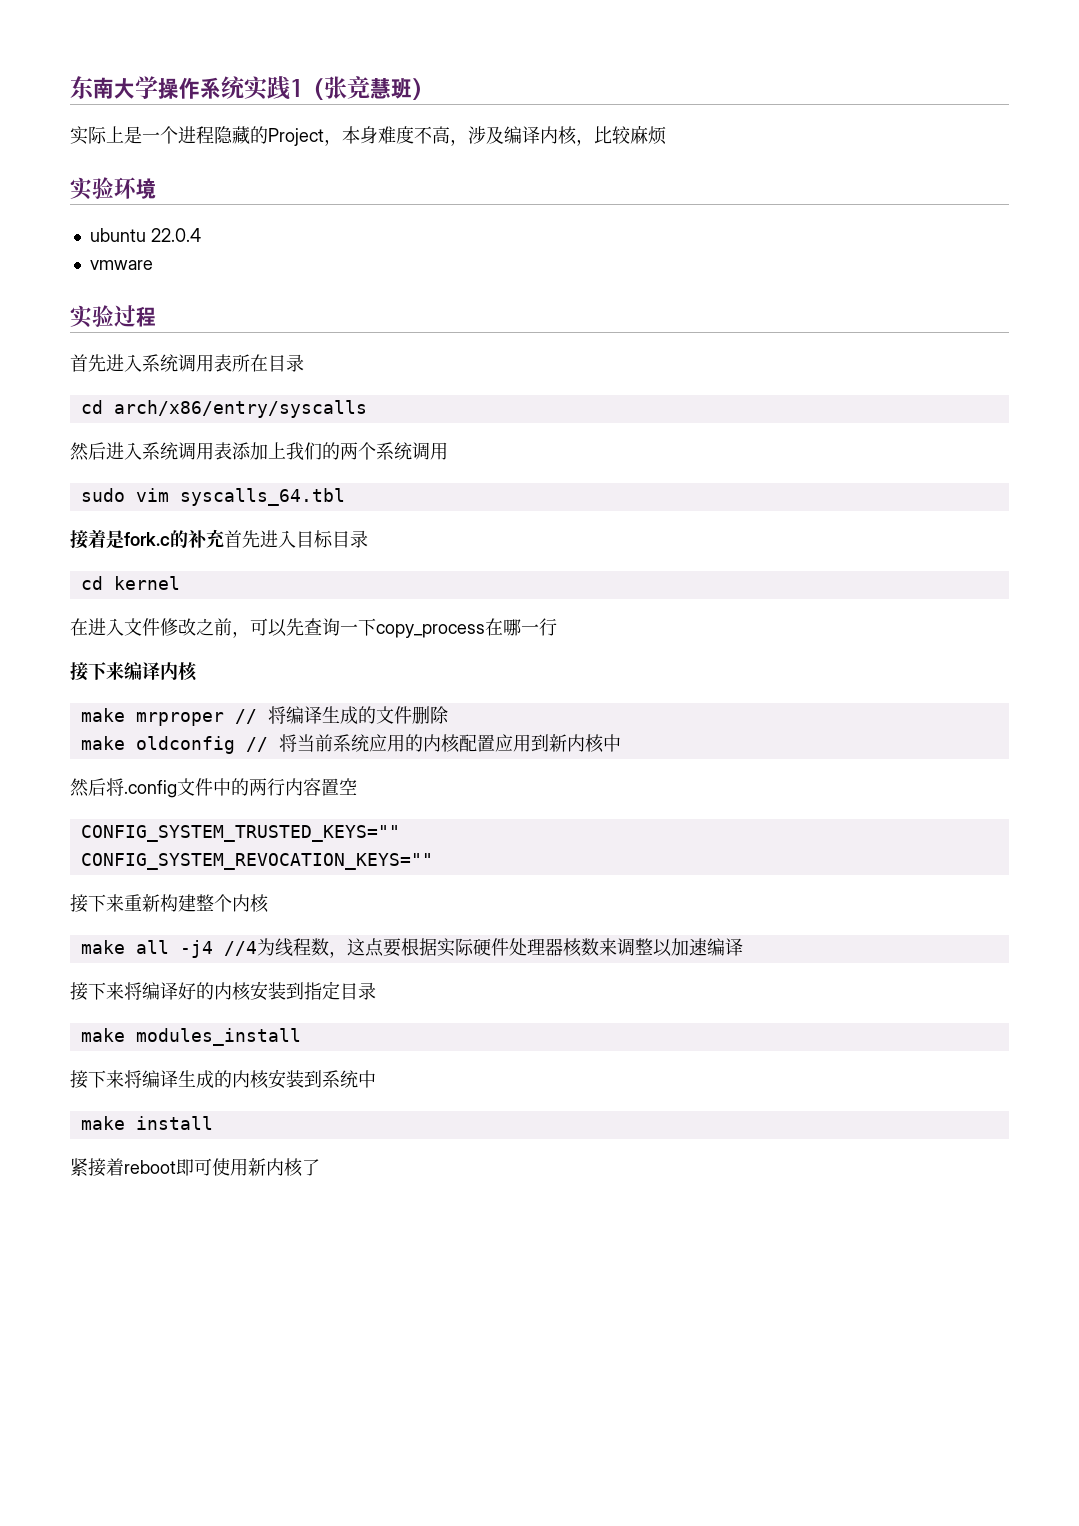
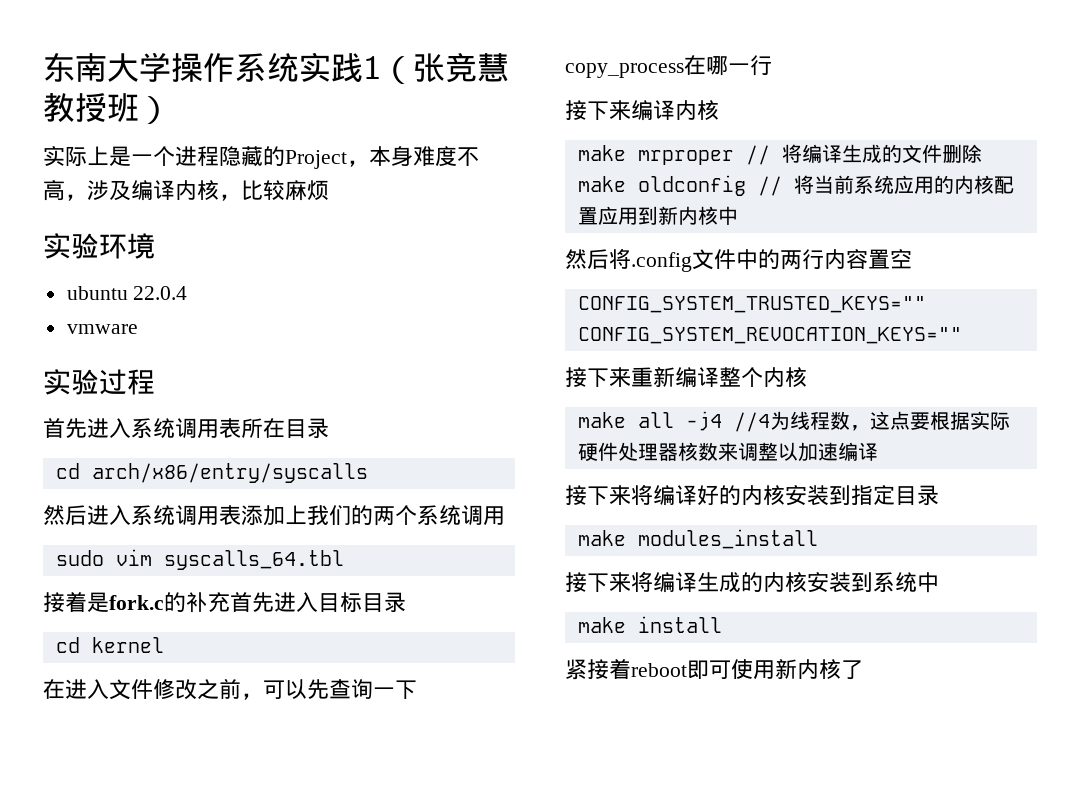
- 东南大学操作系统实践1（张竞慧班）
+ 东南大学操作系统实践1（张竞慧教授班）
- 接下来重新构建整个内核
+ 接下来重新编译整个内核

